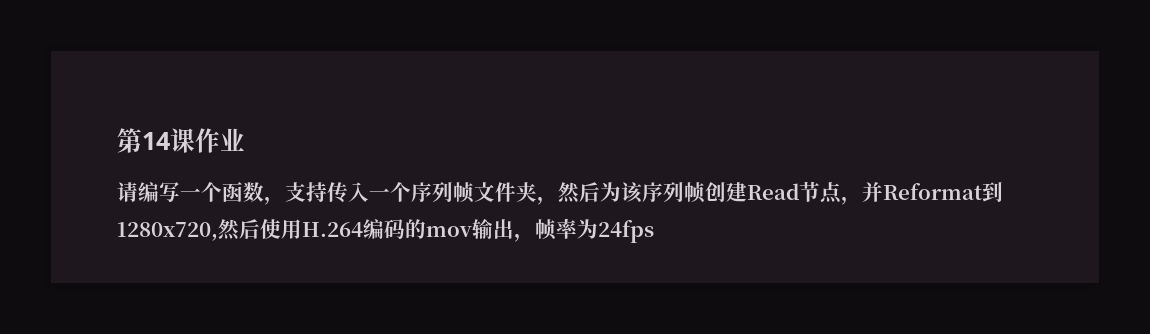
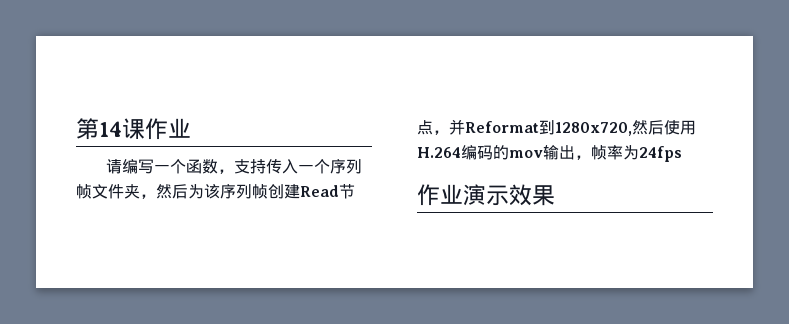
+ 作业演示效果

